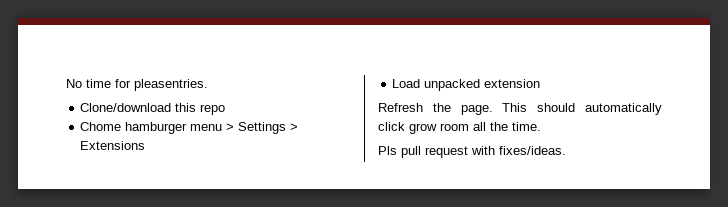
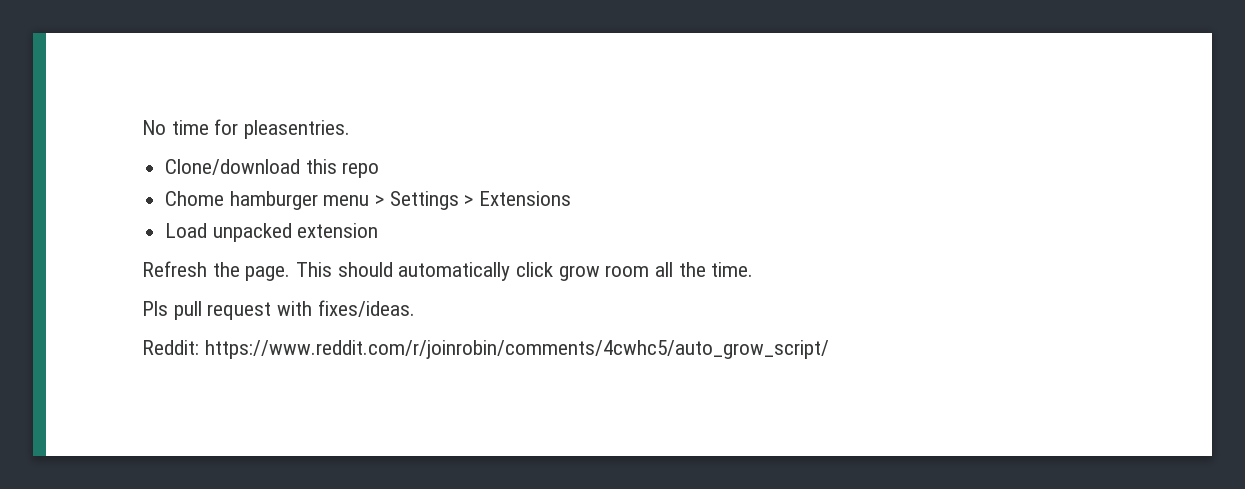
+ Reddit: https://www.reddit.com/r/joinrobin/comments/4cwhc5/auto_grow_script/

